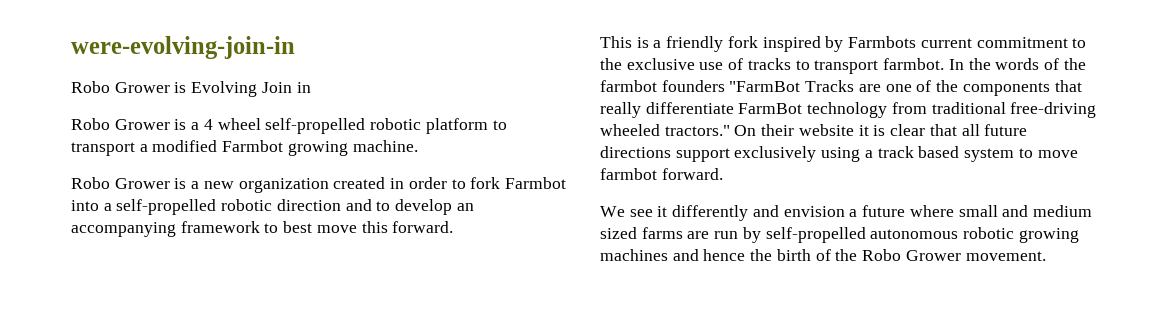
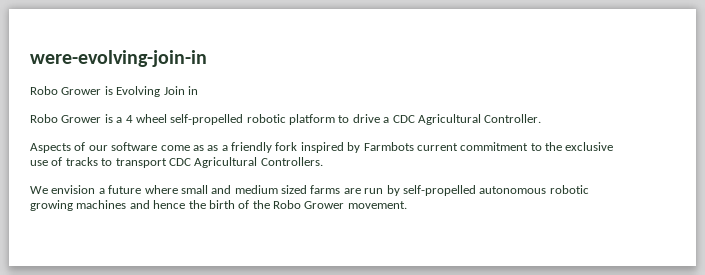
- Robo Grower is a 4 wheel self-propelled robotic platform to transport a modified Farmbot growing machine.
- Robo Grower is a new organization created in order to fork Farmbot into a self-propelled robotic direction and to develop an accompanying framework to best move this forward.
- This is a friendly fork inspired by Farmbots current commitment to the exclusive use of tracks to transport farmbot. In the words of the farmbot founders "FarmBot Tracks are one of the components that really differentiate FarmBot technology from traditional free-driving wheeled tractors." On their website it is clear that all future directions support exclusively using a track based system to move farmbot forward.
- We see it differently and envision a future where small and medium sized farms are run by self-propelled autonomous robotic growing machines and hence the birth of the Robo Grower movement.
+ Robo Grower is a 4 wheel self-propelled robotic platform to drive a CDC Agricultural Controller.
+ Aspects of our software come as as a friendly fork inspired by Farmbots current commitment to the exclusive use of tracks to transport CDC Agricultural Controllers.
+ We envision a future where small and medium sized farms are run by self-propelled autonomous robotic growing machines and hence the birth of the Robo Grower movement.

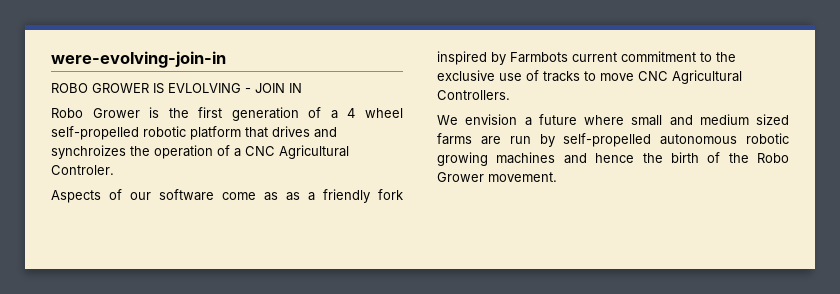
- Robo Grower is Evolving Join in
- Robo Grower is a 4 wheel self-propelled robotic platform to drive a CDC Agricultural Controller.
+ ROBO GROWER IS EVLOLVING - JOIN IN
+ Robo Grower is the first generation of a 4 wheel self-propelled robotic platform that drives and synchroizes the operation of a CNC Agricultural Controler.
- Aspects of our software come as as a friendly fork inspired by Farmbots current commitment to the exclusive use of tracks to transport CDC Agricultural Controllers.
+ Aspects of our software come as as a friendly fork inspired by Farmbots current commitment to the exclusive use of tracks to move CNC Agricultural Controllers.

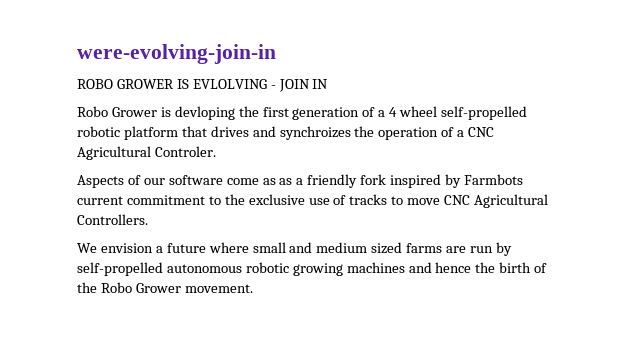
- Robo Grower is the first generation of a 4 wheel self-propelled robotic platform that drives and synchroizes the operation of a CNC Agricultural Controler.
+ Robo Grower is devloping the first generation of a 4 wheel self-propelled robotic platform that drives and synchroizes the operation of a CNC Agricultural Controler.

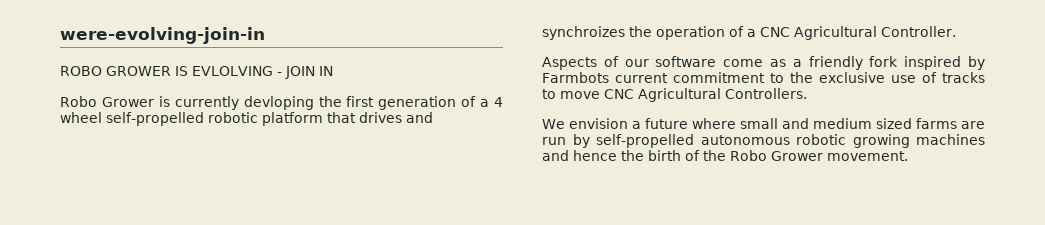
- Robo Grower is devloping the first generation of a 4 wheel self-propelled robotic platform that drives and synchroizes the operation of a CNC Agricultural Controler.
+ Robo Grower is currently devloping the first generation of a 4 wheel self-propelled robotic platform that drives and synchroizes the operation of a CNC Agricultural Controller.
- Aspects of our software come as as a friendly fork inspired by Farmbots current commitment to the exclusive use of tracks to move CNC Agricultural Controllers.
+ Aspects of our software come as a friendly fork inspired by Farmbots current commitment to the exclusive use of tracks to move CNC Agricultural Controllers.

